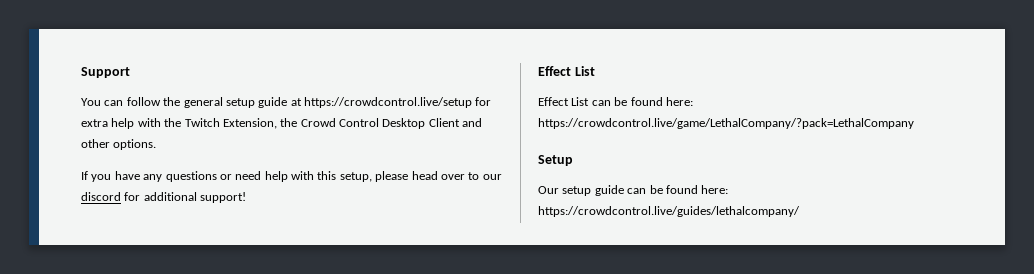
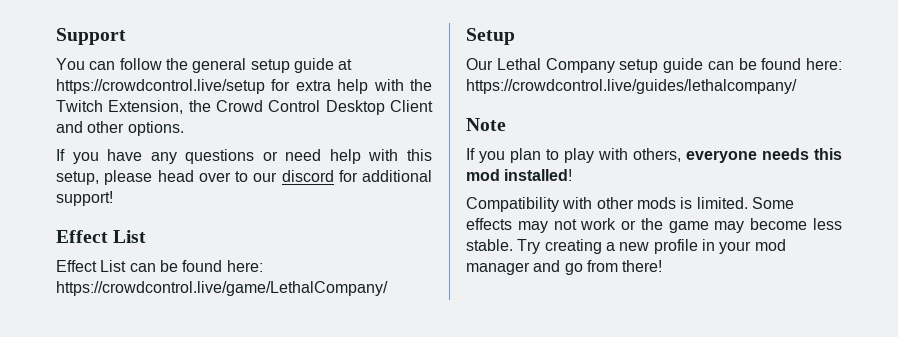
- Effect List can be found here: https://crowdcontrol.live/game/LethalCompany/?pack=LethalCompany
+ Effect List can be found here: https://crowdcontrol.live/game/LethalCompany/
- Our setup guide can be found here: https://crowdcontrol.live/guides/lethalcompany/
+ Our Lethal Company setup guide can be found here: https://crowdcontrol.live/guides/lethalcompany/
+ Note
+ If you plan to play with others, everyone needs this mod installed!
+ Compatibility with other mods is limited. Some effects may not work or the game may become less stable. Try creating a new profile in your mod manager and go from there!

